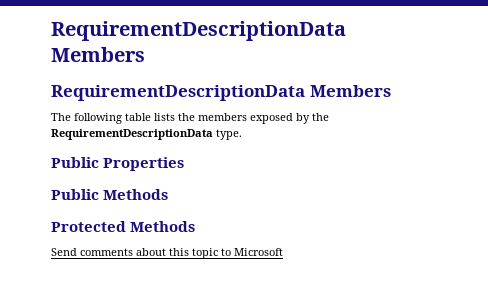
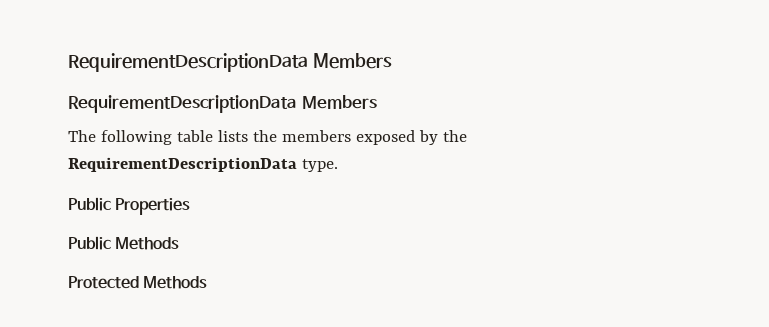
- Send comments about this topic to Microsoft

